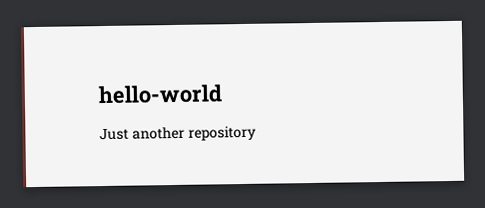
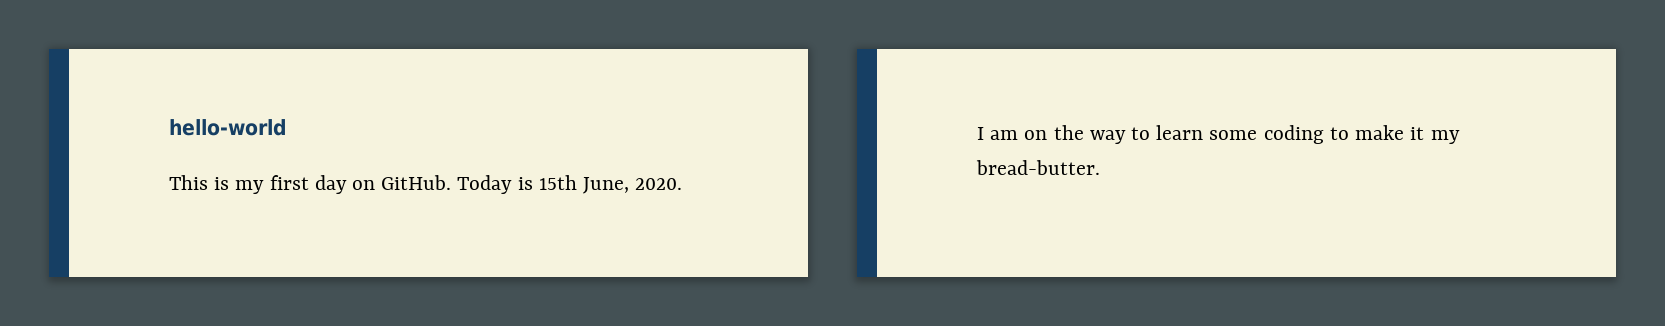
- Just another repository
+ This is my first day on GitHub. Today is 15th June, 2020. I am on the way to learn some coding to make it my bread-butter.

